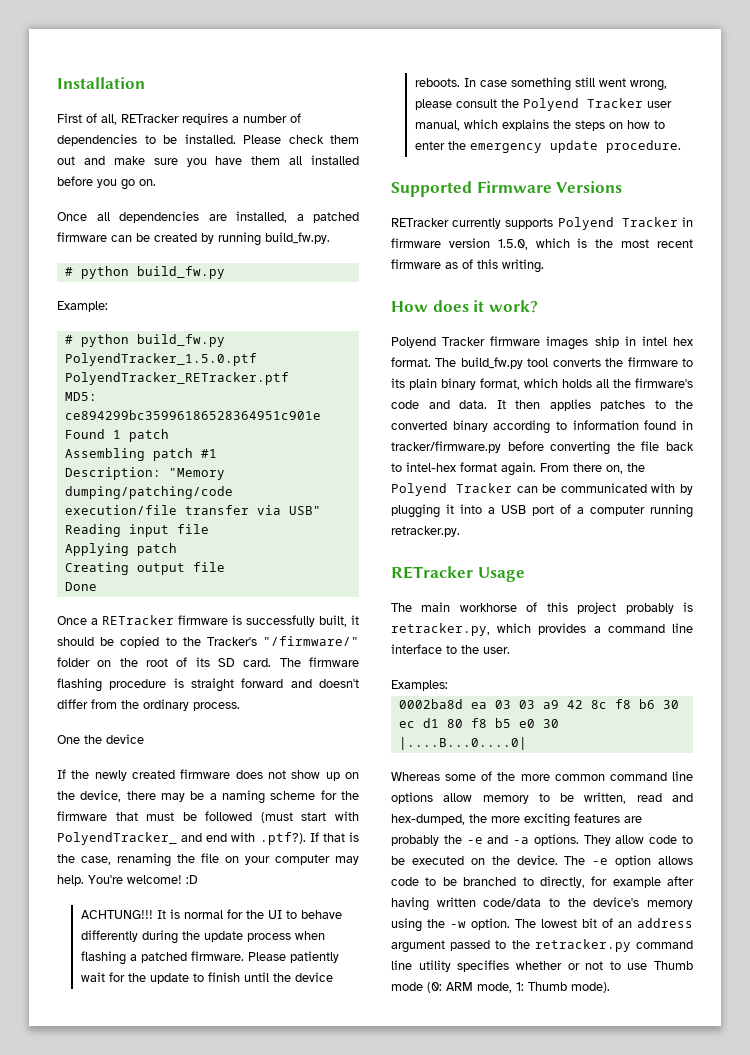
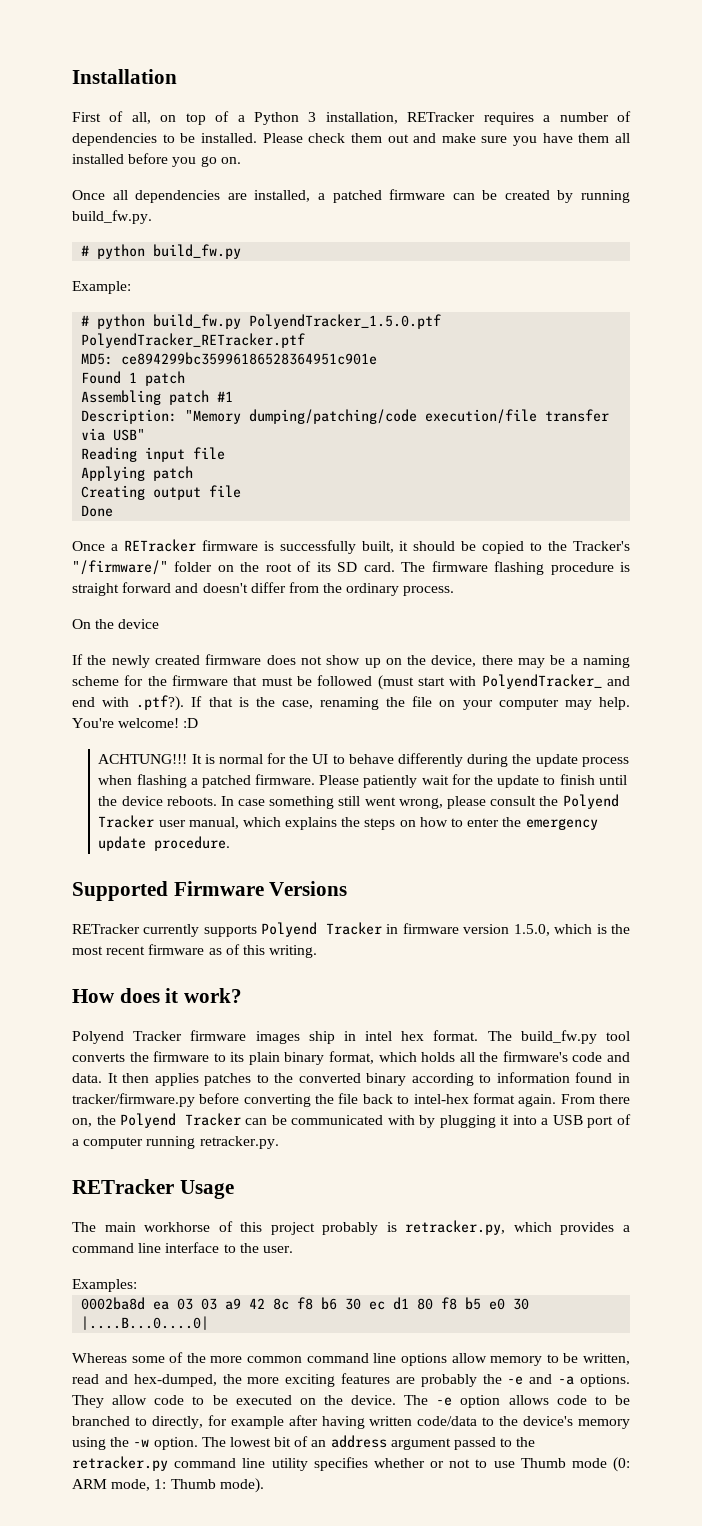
- First of all, RETracker requires a number of dependencies to be installed.
+ First of all, on top of a Python 3 installation, RETracker requires a number of dependencies to be installed.
- One the device
+ On the device

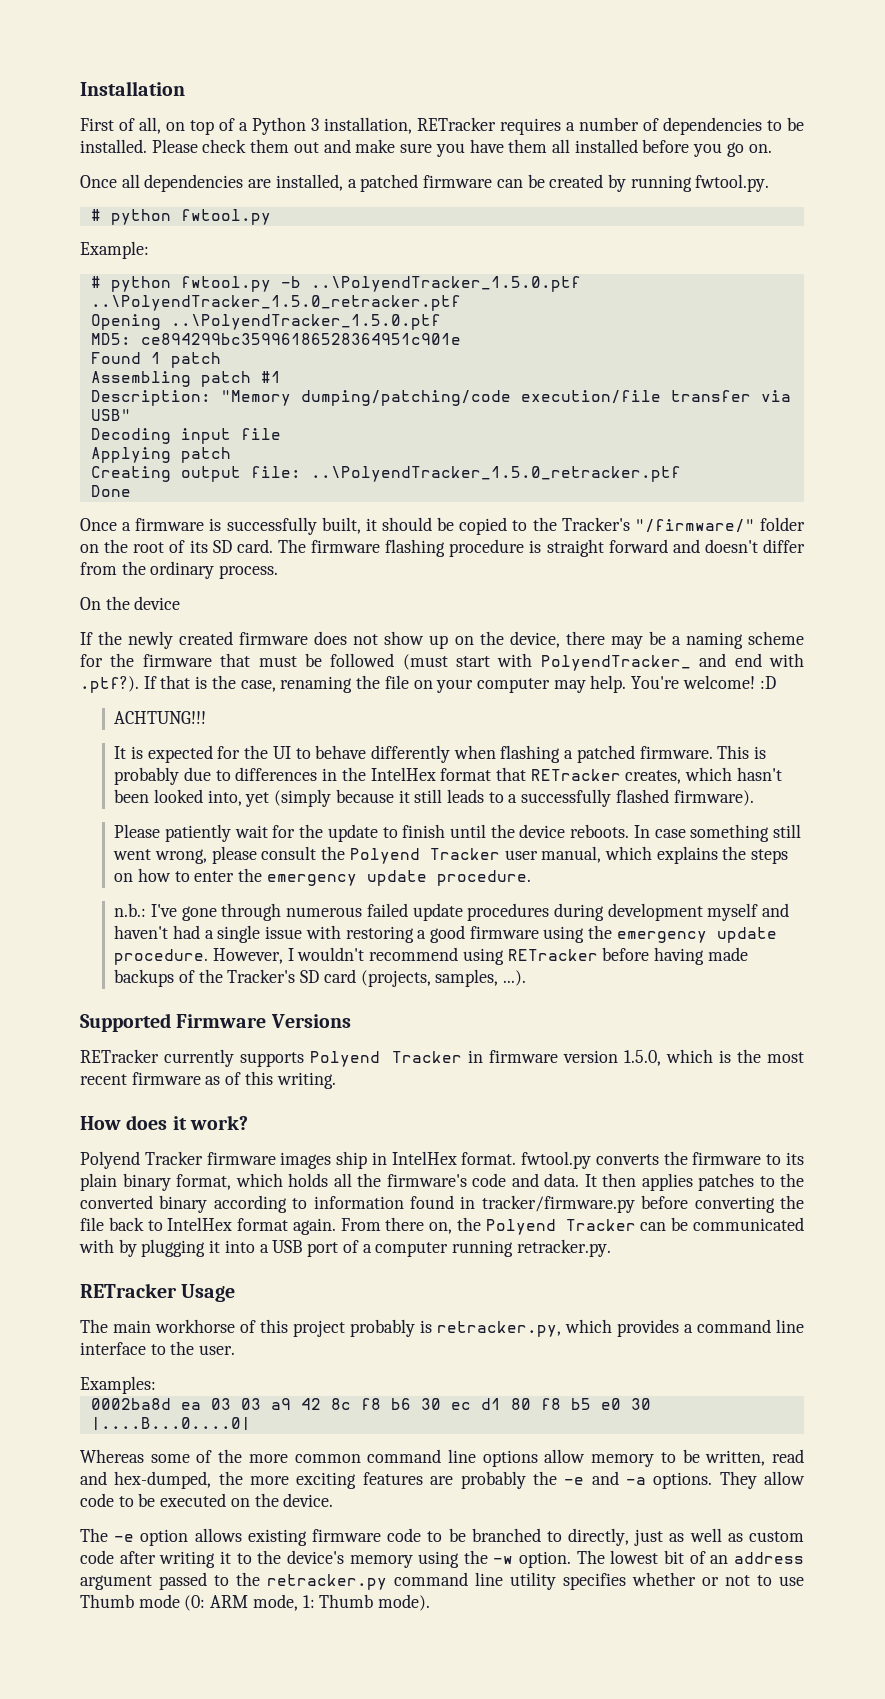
- Once all dependencies are installed, a patched firmware can be created by running build_fw.py.
- # python build_fw.py
+ Once all dependencies are installed, a patched firmware can be created by running fwtool.py.
+ # python fwtool.py
- # python build_fw.py PolyendTracker_1.5.0.ptf PolyendTracker_RETracker.ptf
+ # python fwtool.py -b ..\PolyendTracker_1.5.0.ptf ..\PolyendTracker_1.5.0_retracker.ptf
+ Opening ..\PolyendTracker_1.5.0.ptf
- Reading input file
+ Decoding input file
- Creating output file
+ Creating output file: ..\PolyendTracker_1.5.0_retracker.ptf
- Once a RETracker firmware is successfully built, it should be copied to the Tracker's "/firmware/" folder on the root of its SD card.
+ Once a firmware is successfully built, it should be copied to the Tracker's "/firmware/" folder on the root of its SD card.
- ACHTUNG!!! It is normal for the UI to behave differently during the update process when flashing a patched firmware. Please patiently wait for the update to finish until the device reboots.
+ ACHTUNG!!!
+ It is expected for the UI to behave differently when flashing a patched firmware. This is probably due to differences in the IntelHex format that RETracker creates, which hasn't been looked into, yet (simply because it still leads to a successfully flashed firmware).
+ Please patiently wait for the update to finish until the device reboots.
+ n.b.: I've gone through numerous failed update procedures during development myself and haven't had a single issue with restoring a good firmware using the emergency update procedure. However, I wouldn't recommend using RETracker before having made backups of the Tracker's SD card (projects, samples, ...).
- Polyend Tracker firmware images ship in intel hex format. The build_fw.py tool converts the firmware to its plain binary format, which holds all the firmware's code and data.
+ Polyend Tracker firmware images ship in IntelHex format. fwtool.py converts the firmware to its plain binary format, which holds all the firmware's code and data.
- It then applies patches to the converted binary according to information found in tracker/firmware.py before converting the file back to intel-hex format again.
+ It then applies patches to the converted binary according to information found in tracker/firmware.py before converting the file back to IntelHex format again.
- They allow code to be executed on the device. The -e option allows code to be branched to directly, for example after having written code/data to the device's memory using the -w option.
+ They allow code to be executed on the device.
+ The -e option allows existing firmware code to be branched to directly, just as well as custom code after writing it to the device's memory using the -w option.

